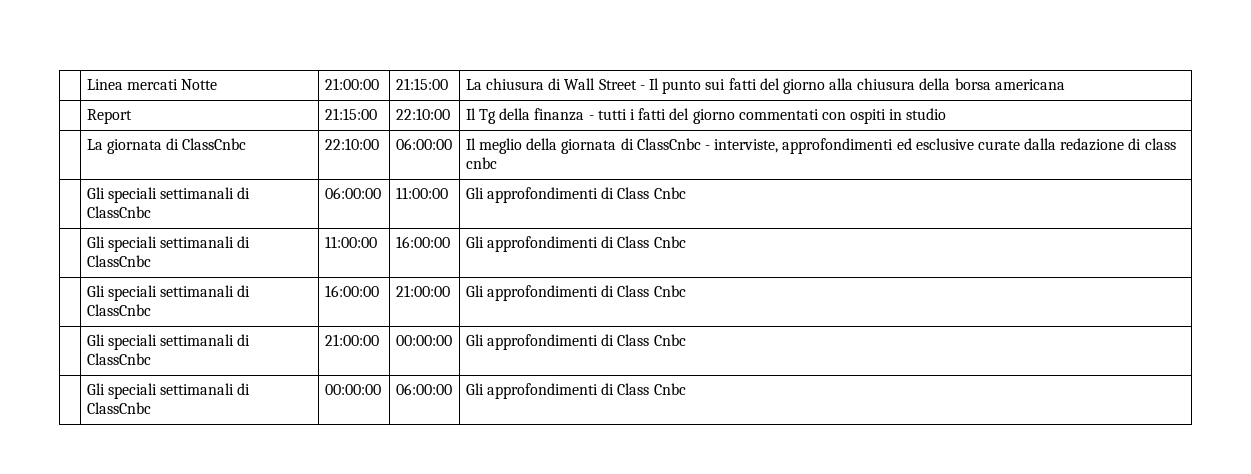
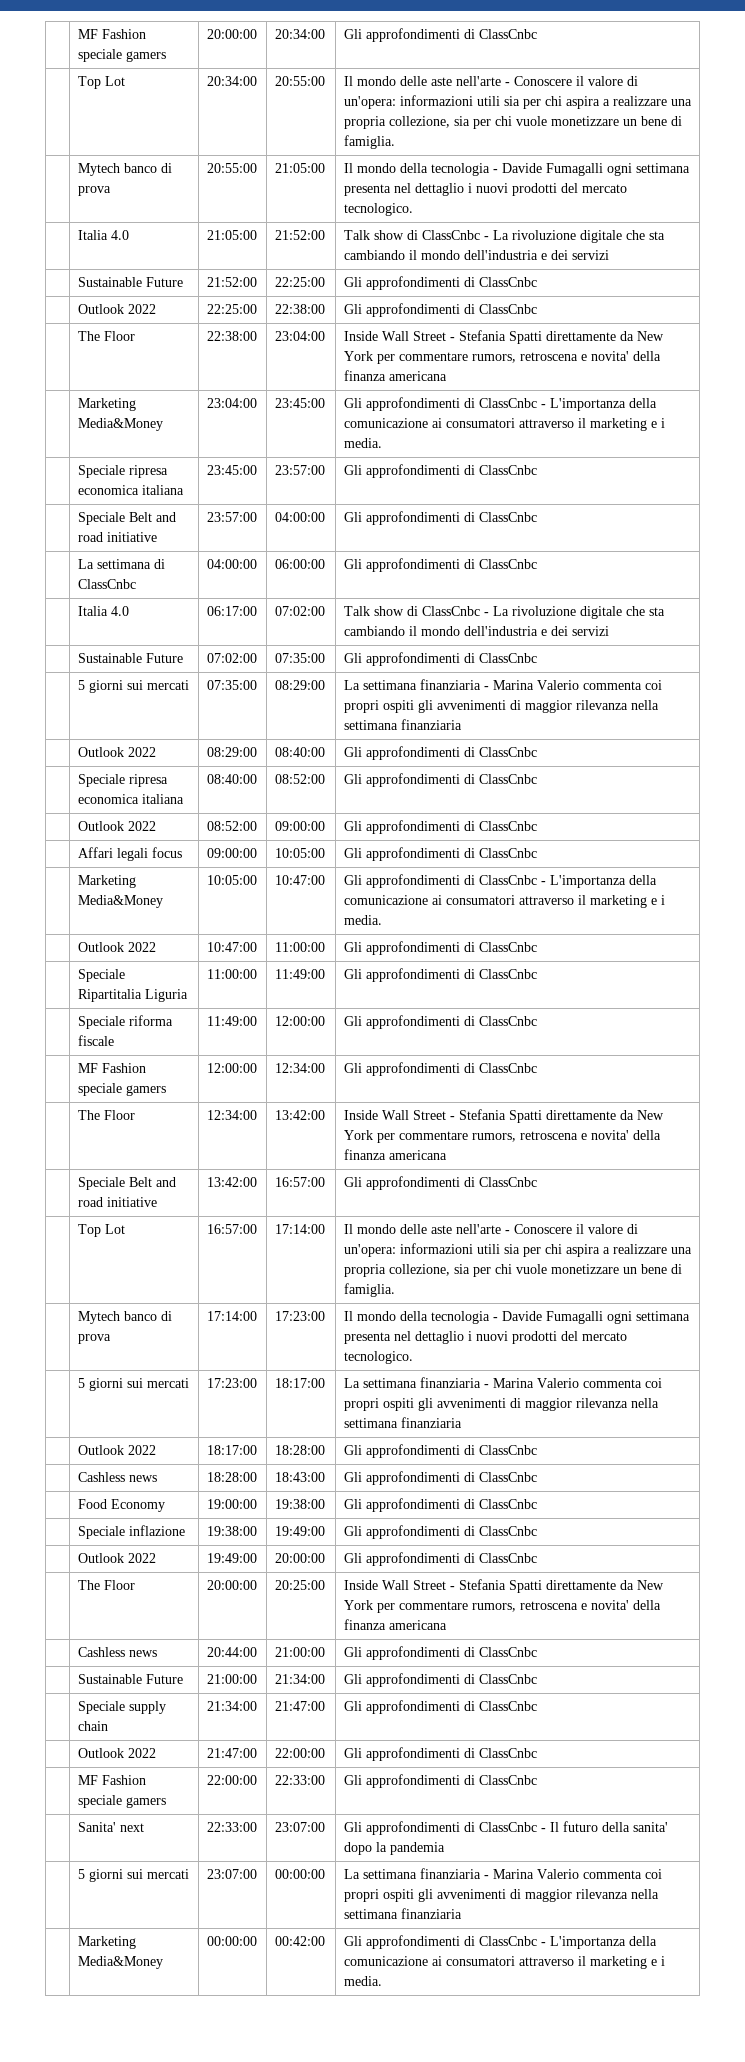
- | Linea mercati Notte | 21:00:00 | 21:15:00 | La chiusura di Wall Street - Il punto sui fatti del giorno alla chiusura della borsa americana
- | Report | 21:15:00 | 22:10:00 | Il Tg della finanza - tutti i fatti del giorno commentati con ospiti in studio
- | La giornata di ClassCnbc | 22:10:00 | 06:00:00 | Il meglio della giornata di ClassCnbc - interviste, approfondimenti ed esclusive curate dalla redazione di class cnbc
- | Gli speciali settimanali di ClassCnbc | 06:00:00 | 11:00:00 | Gli approfondimenti di Class Cnbc
- | Gli speciali settimanali di ClassCnbc | 11:00:00 | 16:00:00 | Gli approfondimenti di Class Cnbc
- | Gli speciali settimanali di ClassCnbc | 16:00:00 | 21:00:00 | Gli approfondimenti di Class Cnbc
- | Gli speciali settimanali di ClassCnbc | 21:00:00 | 00:00:00 | Gli approfondimenti di Class Cnbc
- | Gli speciali settimanali di ClassCnbc | 00:00:00 | 06:00:00 | Gli approfondimenti di Class Cnbc
+ | MF Fashion speciale gamers | 20:00:00 | 20:34:00 | Gli approfondimenti di ClassCnbc
+ | Top Lot | 20:34:00 | 20:55:00 | Il mondo delle aste nell'arte - Conoscere il valore di un'opera: informazioni utili sia per chi aspira a realizzare una propria collezione, sia per chi vuole monetizzare un bene di famiglia.
+ | Mytech banco di prova | 20:55:00 | 21:05:00 | Il mondo della tecnologia - Davide Fumagalli ogni settimana presenta nel dettaglio i nuovi prodotti del mercato tecnologico.
+ | Italia 4.0 | 21:05:00 | 21:52:00 | Talk show di ClassCnbc - La rivoluzione digitale che sta cambiando il mondo dell'industria e dei servizi
+ | Sustainable Future | 21:52:00 | 22:25:00 | Gli approfondimenti di ClassCnbc
+ | Outlook 2022 | 22:25:00 | 22:38:00 | Gli approfondimenti di ClassCnbc
+ | The Floor | 22:38:00 | 23:04:00 | Inside Wall Street - Stefania Spatti direttamente da New York per commentare rumors, retroscena e novita' della finanza americana
+ | Marketing Media&Money | 23:04:00 | 23:45:00 | Gli approfondimenti di ClassCnbc - L'importanza della comunicazione ai consumatori attraverso il marketing e i media.
+ | Speciale ripresa economica italiana | 23:45:00 | 23:57:00 | Gli approfondimenti di ClassCnbc
+ | Speciale Belt and road initiative | 23:57:00 | 04:00:00 | Gli approfondimenti di ClassCnbc
+ | La settimana di ClassCnbc | 04:00:00 | 06:00:00 | Gli approfondimenti di ClassCnbc
+ | Italia 4.0 | 06:17:00 | 07:02:00 | Talk show di ClassCnbc - La rivoluzione digitale che sta cambiando il mondo dell'industria e dei servizi
+ | Sustainable Future | 07:02:00 | 07:35:00 | Gli approfondimenti di ClassCnbc
+ | 5 giorni sui mercati | 07:35:00 | 08:29:00 | La settimana finanziaria - Marina Valerio commenta coi propri ospiti gli avvenimenti di maggior rilevanza nella settimana finanziaria
+ | Outlook 2022 | 08:29:00 | 08:40:00 | Gli approfondimenti di ClassCnbc
+ | Speciale ripresa economica italiana | 08:40:00 | 08:52:00 | Gli approfondimenti di ClassCnbc
+ | Outlook 2022 | 08:52:00 | 09:00:00 | Gli approfondimenti di ClassCnbc
+ | Affari legali focus | 09:00:00 | 10:05:00 | Gli approfondimenti di ClassCnbc
+ | Marketing Media&Money | 10:05:00 | 10:47:00 | Gli approfondimenti di ClassCnbc - L'importanza della comunicazione ai consumatori attraverso il marketing e i media.
+ | Outlook 2022 | 10:47:00 | 11:00:00 | Gli approfondimenti di ClassCnbc
+ | Speciale Ripartitalia Liguria | 11:00:00 | 11:49:00 | Gli approfondimenti di ClassCnbc
+ | Speciale riforma fiscale | 11:49:00 | 12:00:00 | Gli approfondimenti di ClassCnbc
+ | MF Fashion speciale gamers | 12:00:00 | 12:34:00 | Gli approfondimenti di ClassCnbc
+ | The Floor | 12:34:00 | 13:42:00 | Inside Wall Street - Stefania Spatti direttamente da New York per commentare rumors, retroscena e novita' della finanza americana
+ | Speciale Belt and road initiative | 13:42:00 | 16:57:00 | Gli approfondimenti di ClassCnbc
+ | Top Lot | 16:57:00 | 17:14:00 | Il mondo delle aste nell'arte - Conoscere il valore di un'opera: informazioni utili sia per chi aspira a realizzare una propria collezione, sia per chi vuole monetizzare un bene di famiglia.
+ | Mytech banco di prova | 17:14:00 | 17:23:00 | Il mondo della tecnologia - Davide Fumagalli ogni settimana presenta nel dettaglio i nuovi prodotti del mercato tecnologico.
+ | 5 giorni sui mercati | 17:23:00 | 18:17:00 | La settimana finanziaria - Marina Valerio commenta coi propri ospiti gli avvenimenti di maggior rilevanza nella settimana finanziaria
+ | Outlook 2022 | 18:17:00 | 18:28:00 | Gli approfondimenti di ClassCnbc
+ | Cashless news | 18:28:00 | 18:43:00 | Gli approfondimenti di ClassCnbc
+ | Food Economy | 19:00:00 | 19:38:00 | Gli approfondimenti di ClassCnbc
+ | Speciale inflazione | 19:38:00 | 19:49:00 | Gli approfondimenti di ClassCnbc
+ | Outlook 2022 | 19:49:00 | 20:00:00 | Gli approfondimenti di ClassCnbc
+ | The Floor | 20:00:00 | 20:25:00 | Inside Wall Street - Stefania Spatti direttamente da New York per commentare rumors, retroscena e novita' della finanza americana
+ | Cashless news | 20:44:00 | 21:00:00 | Gli approfondimenti di ClassCnbc
+ | Sustainable Future | 21:00:00 | 21:34:00 | Gli approfondimenti di ClassCnbc
+ | Speciale supply chain | 21:34:00 | 21:47:00 | Gli approfondimenti di ClassCnbc
+ | Outlook 2022 | 21:47:00 | 22:00:00 | Gli approfondimenti di ClassCnbc
+ | MF Fashion speciale gamers | 22:00:00 | 22:33:00 | Gli approfondimenti di ClassCnbc
+ | Sanita' next | 22:33:00 | 23:07:00 | Gli approfondimenti di ClassCnbc - Il futuro della sanita' dopo la pandemia
+ | 5 giorni sui mercati | 23:07:00 | 00:00:00 | La settimana finanziaria - Marina Valerio commenta coi propri ospiti gli avvenimenti di maggior rilevanza nella settimana finanziaria
+ | Marketing Media&Money | 00:00:00 | 00:42:00 | Gli approfondimenti di ClassCnbc - L'importanza della comunicazione ai consumatori attraverso il marketing e i media.

